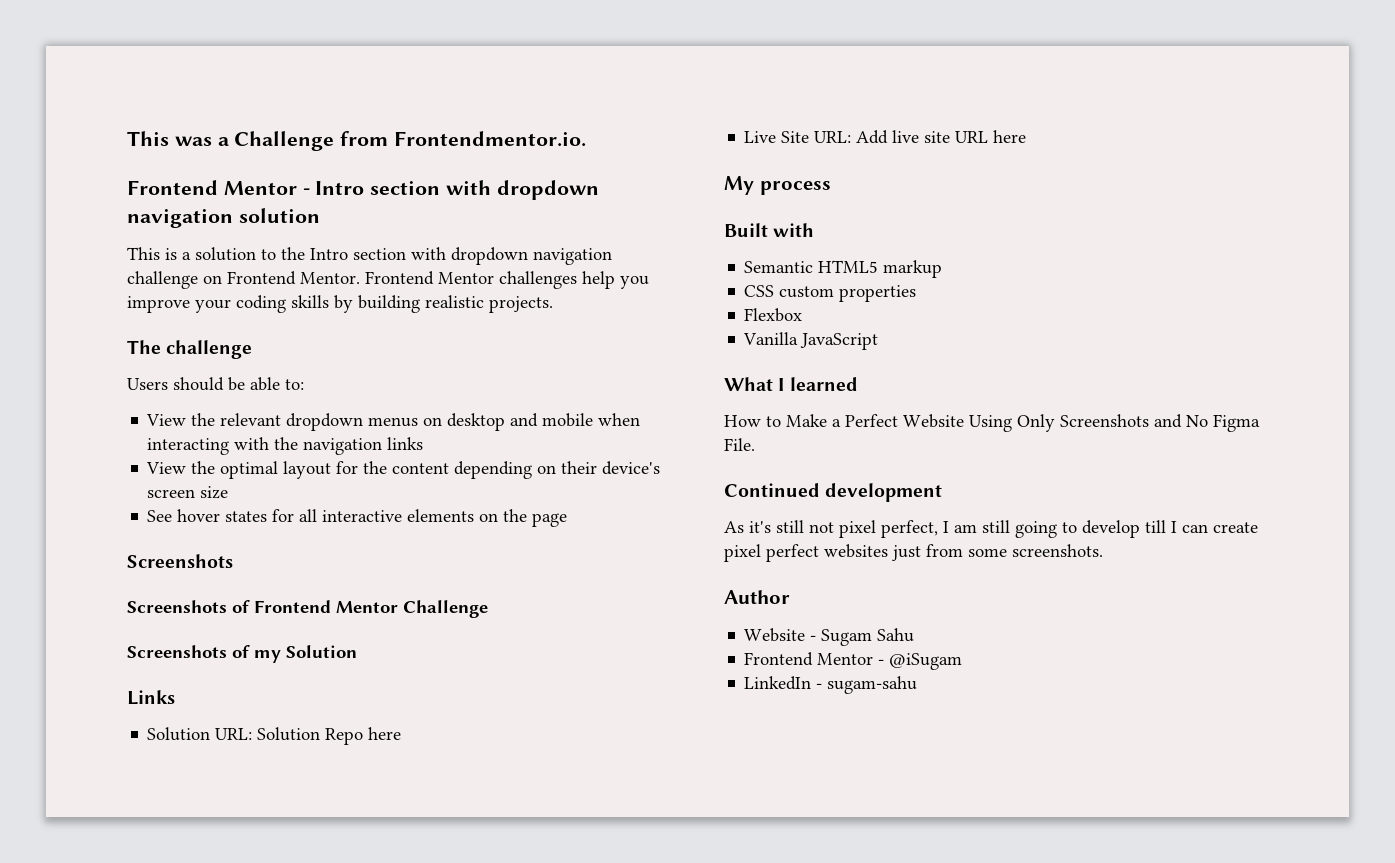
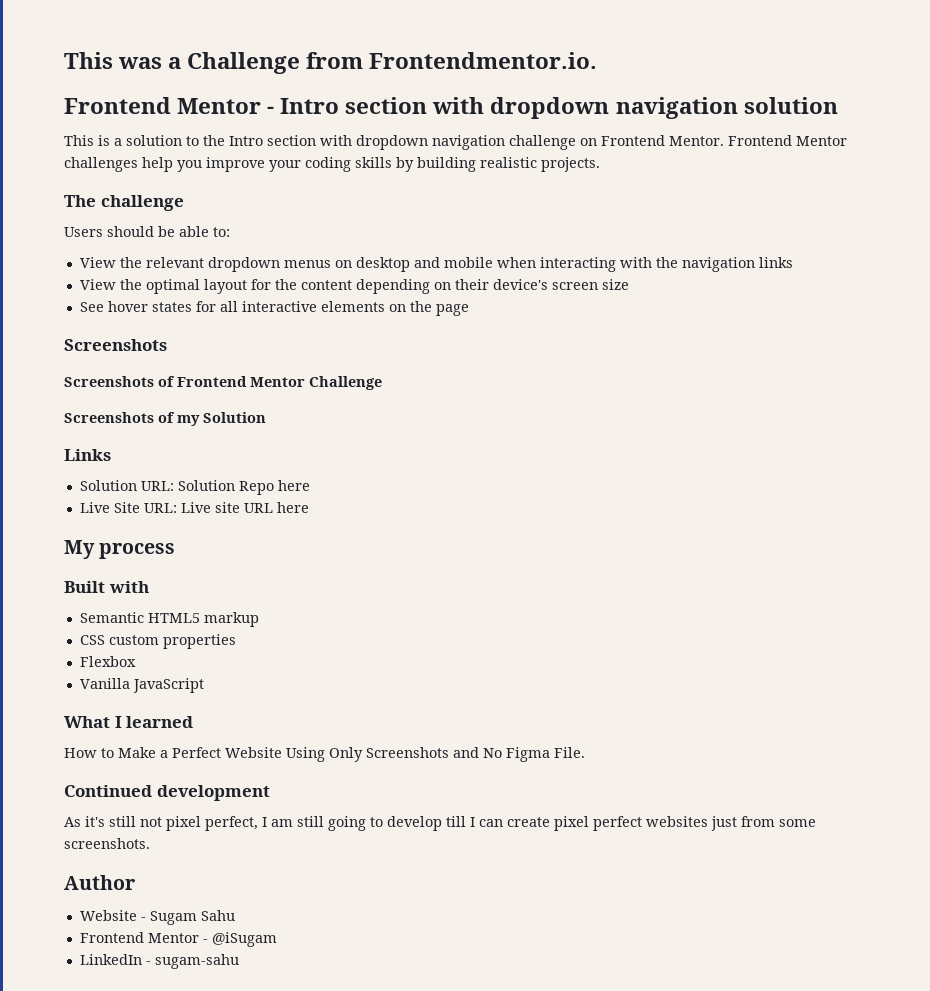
- Live Site URL: Add live site URL here
+ Live Site URL: Live site URL here

